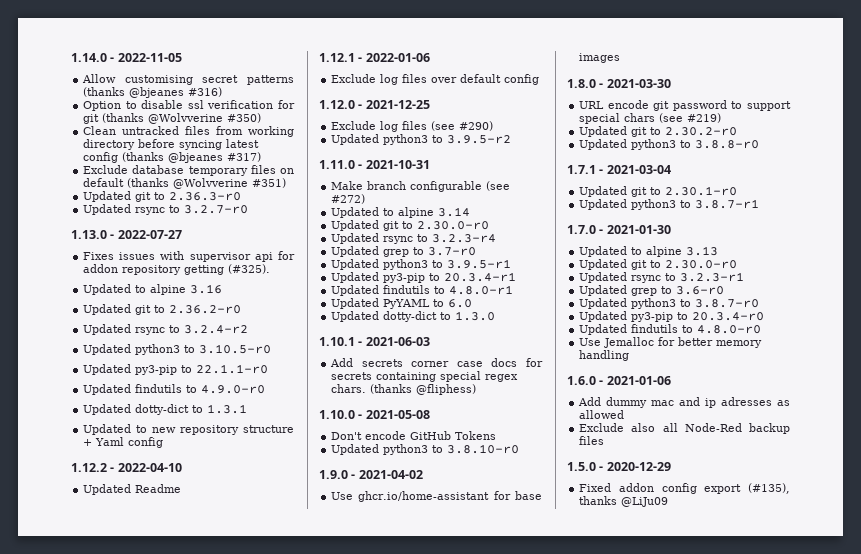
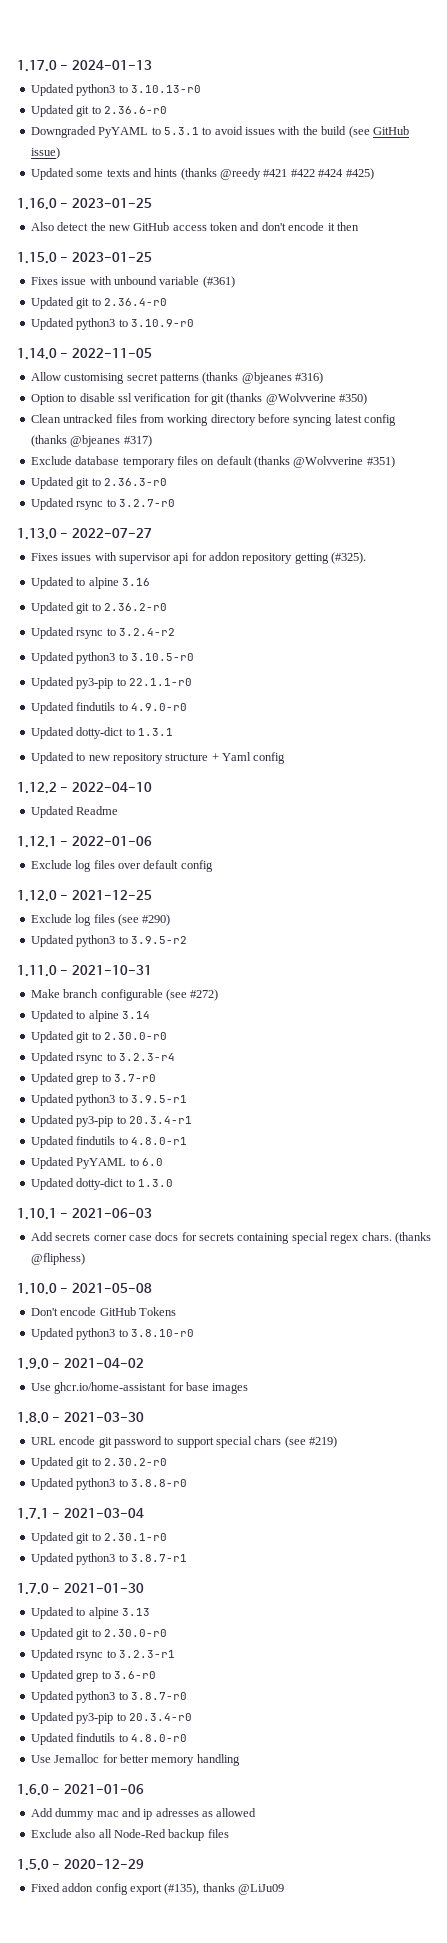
+ 1.17.0 - 2024-01-13
+ Updated python3 to 3.10.13-r0
+ Updated git to 2.36.6-r0
+ Downgraded PyYAML to 5.3.1 to avoid issues with the build (see GitHub issue)
+ Updated some texts and hints (thanks @reedy #421 #422 #424 #425)
+ 1.16.0 - 2023-01-25
+ Also detect the new GitHub access token and don't encode it then
+ 1.15.0 - 2023-01-25
+ Fixes issue with unbound variable (#361)
+ Updated git to 2.36.4-r0
+ Updated python3 to 3.10.9-r0

